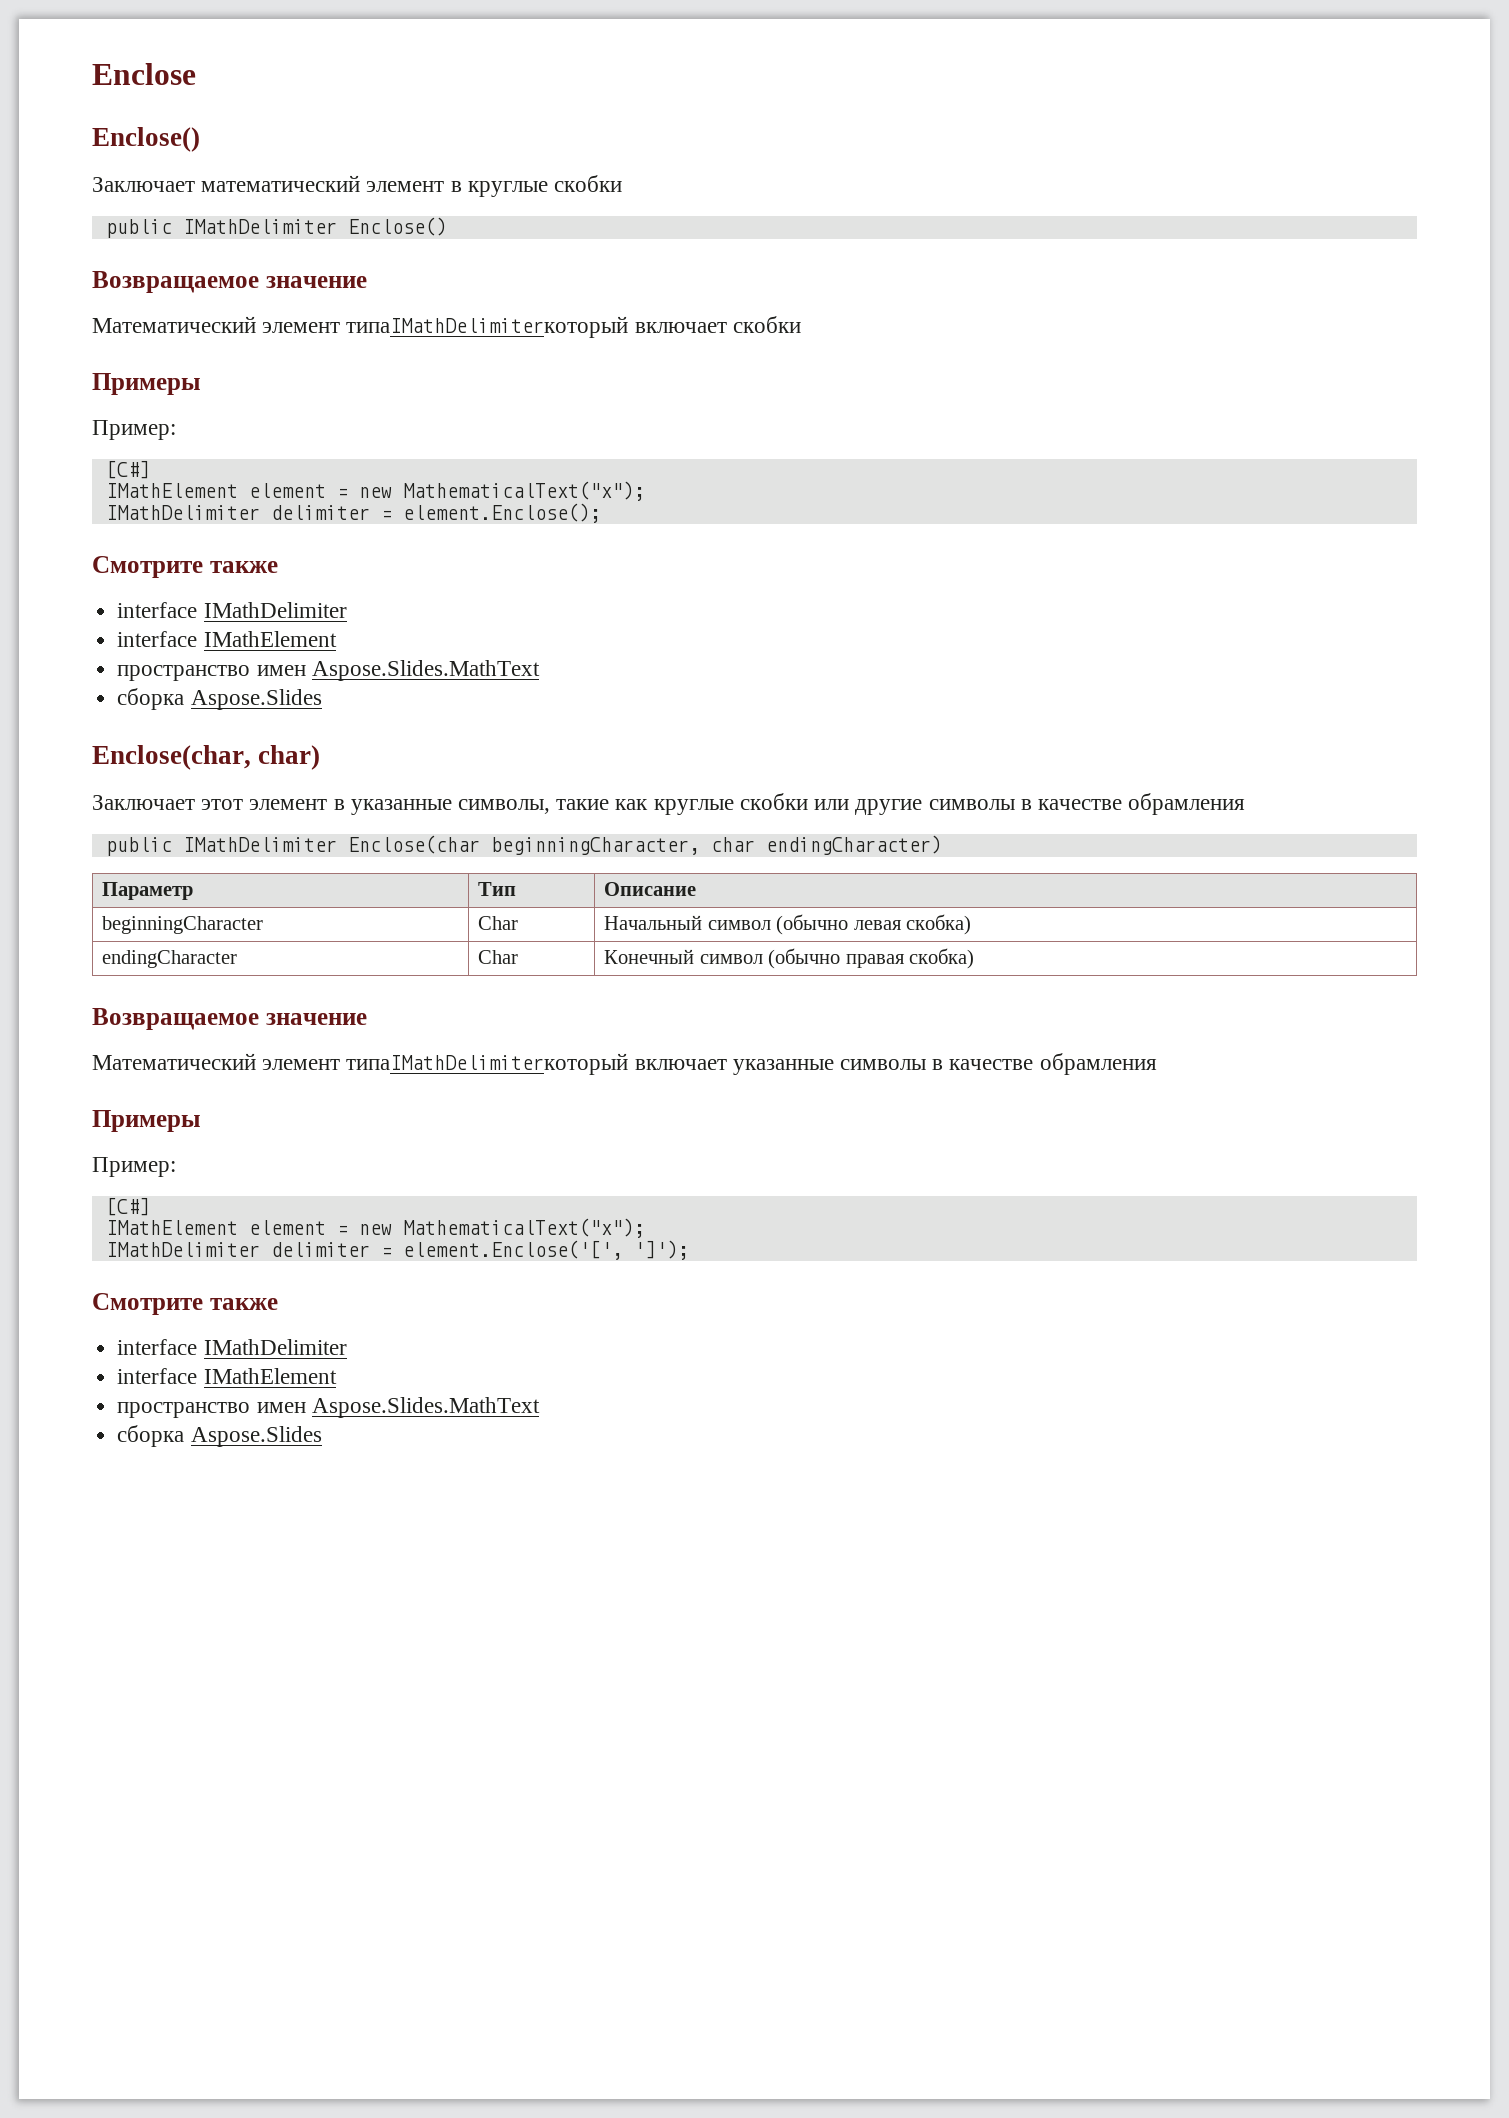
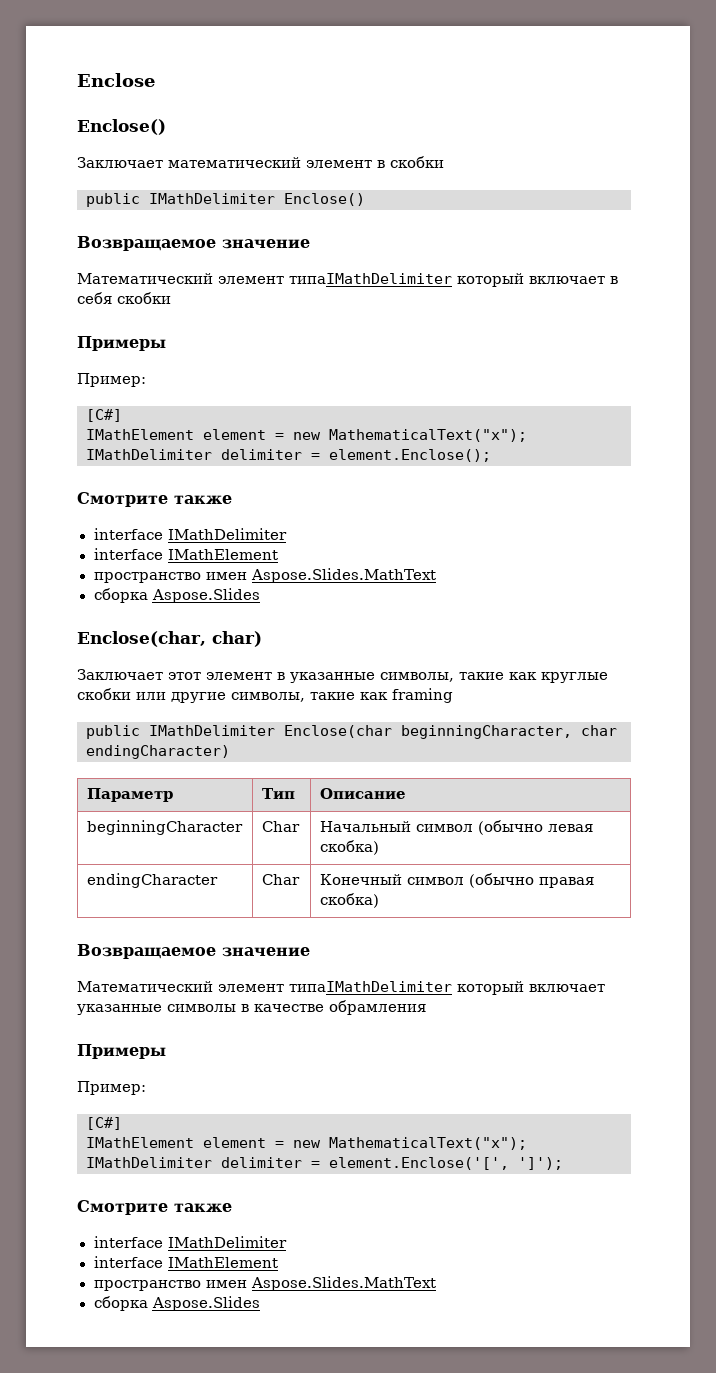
- Заключает математический элемент в круглые скобки
+ Заключает математический элемент в скобки
- Математический элемент типаIMathDelimiterкоторый включает скобки
+ Математический элемент типаIMathDelimiter который включает в себя скобки
- Заключает этот элемент в указанные символы, такие как круглые скобки или другие символы в качестве обрамления
+ Заключает этот элемент в указанные символы, такие как круглые скобки или другие символы, такие как framing
- Математический элемент типаIMathDelimiterкоторый включает указанные символы в качестве обрамления
+ Математический элемент типаIMathDelimiter который включает указанные символы в качестве обрамления

